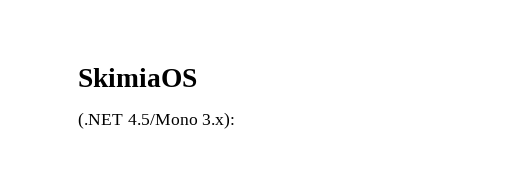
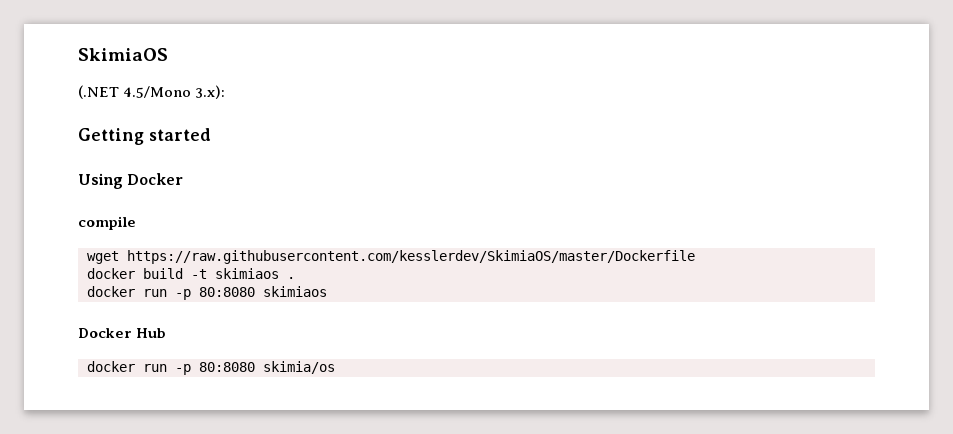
+ Getting started
+ Using Docker
+ compile
+ wget https://raw.githubusercontent.com/kesslerdev/SkimiaOS/master/Dockerfile
+ docker build -t skimiaos .
+ docker run -p 80:8080 skimiaos
+ Docker Hub
+ docker run -p 80:8080 skimia/os

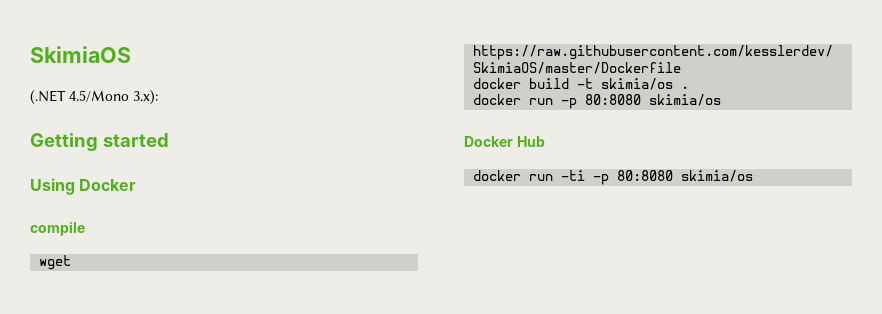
- docker build -t skimiaos .
+ docker build -t skimia/os .
- docker run -p 80:8080 skimiaos
+ docker run -p 80:8080 skimia/os
- docker run -p 80:8080 skimia/os
+ docker run -ti -p 80:8080 skimia/os

